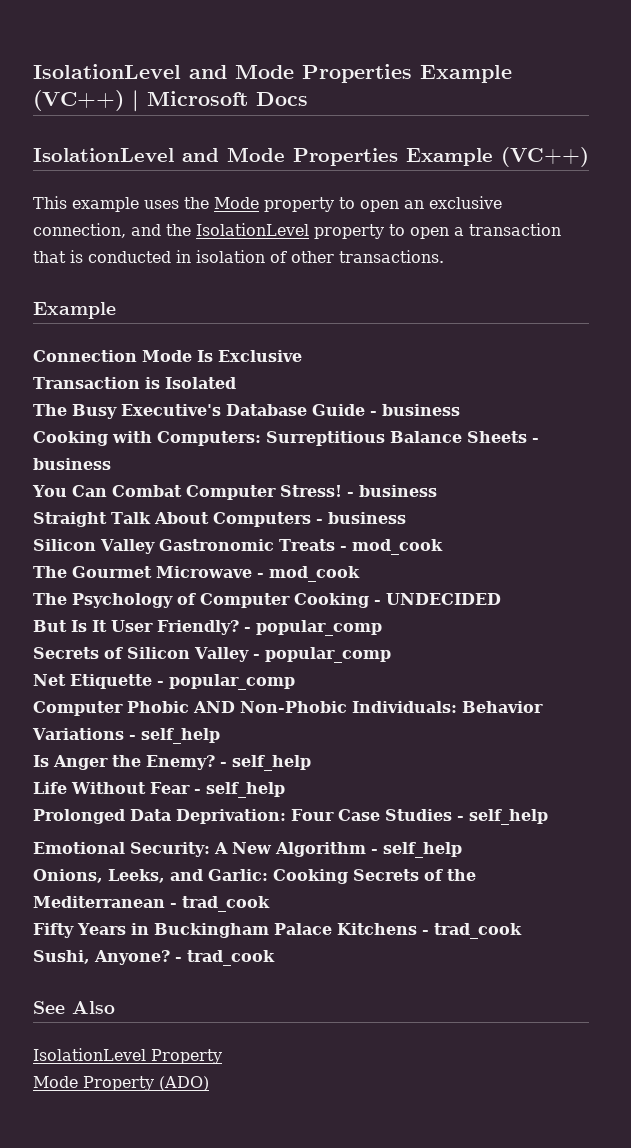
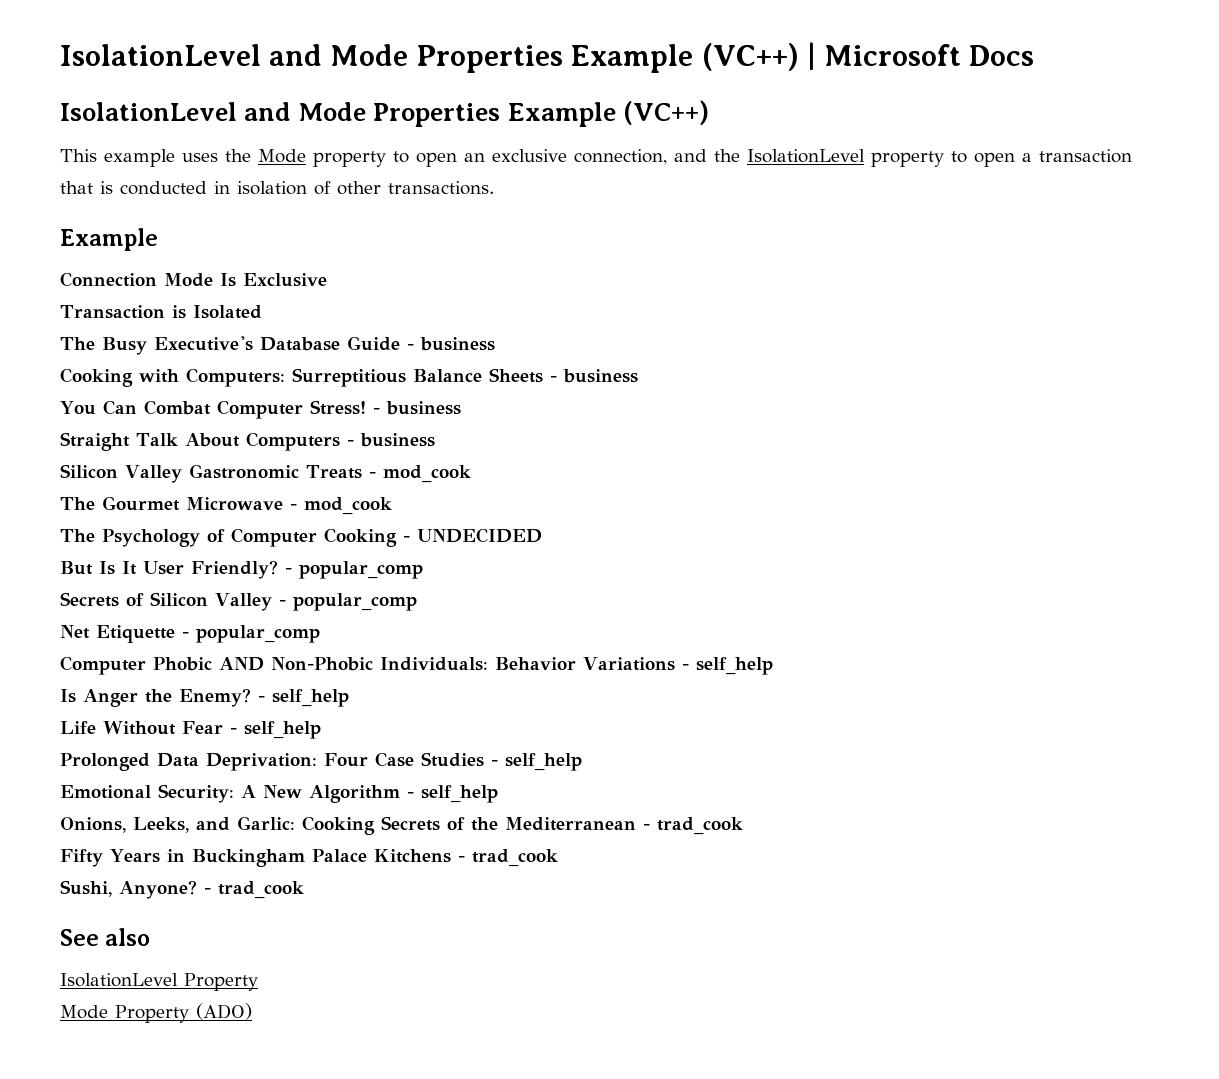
- See Also
+ See also

